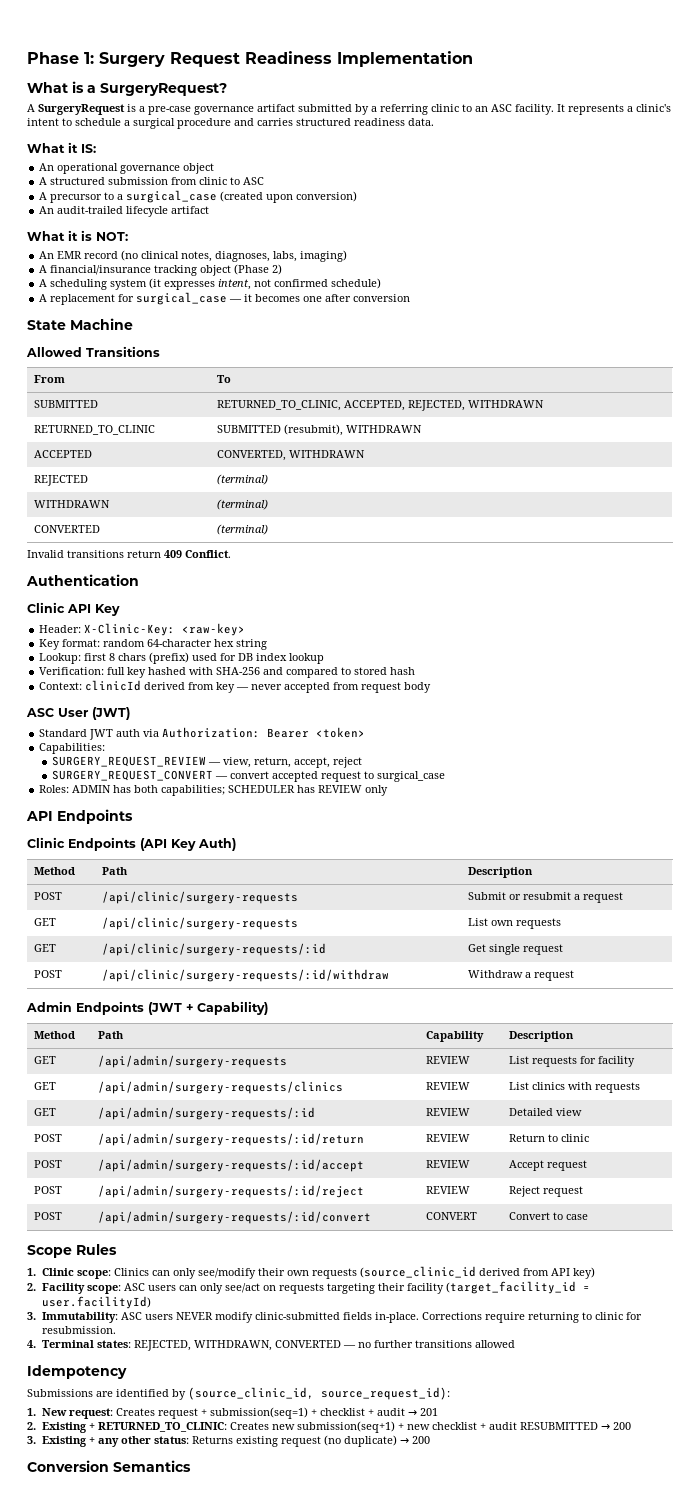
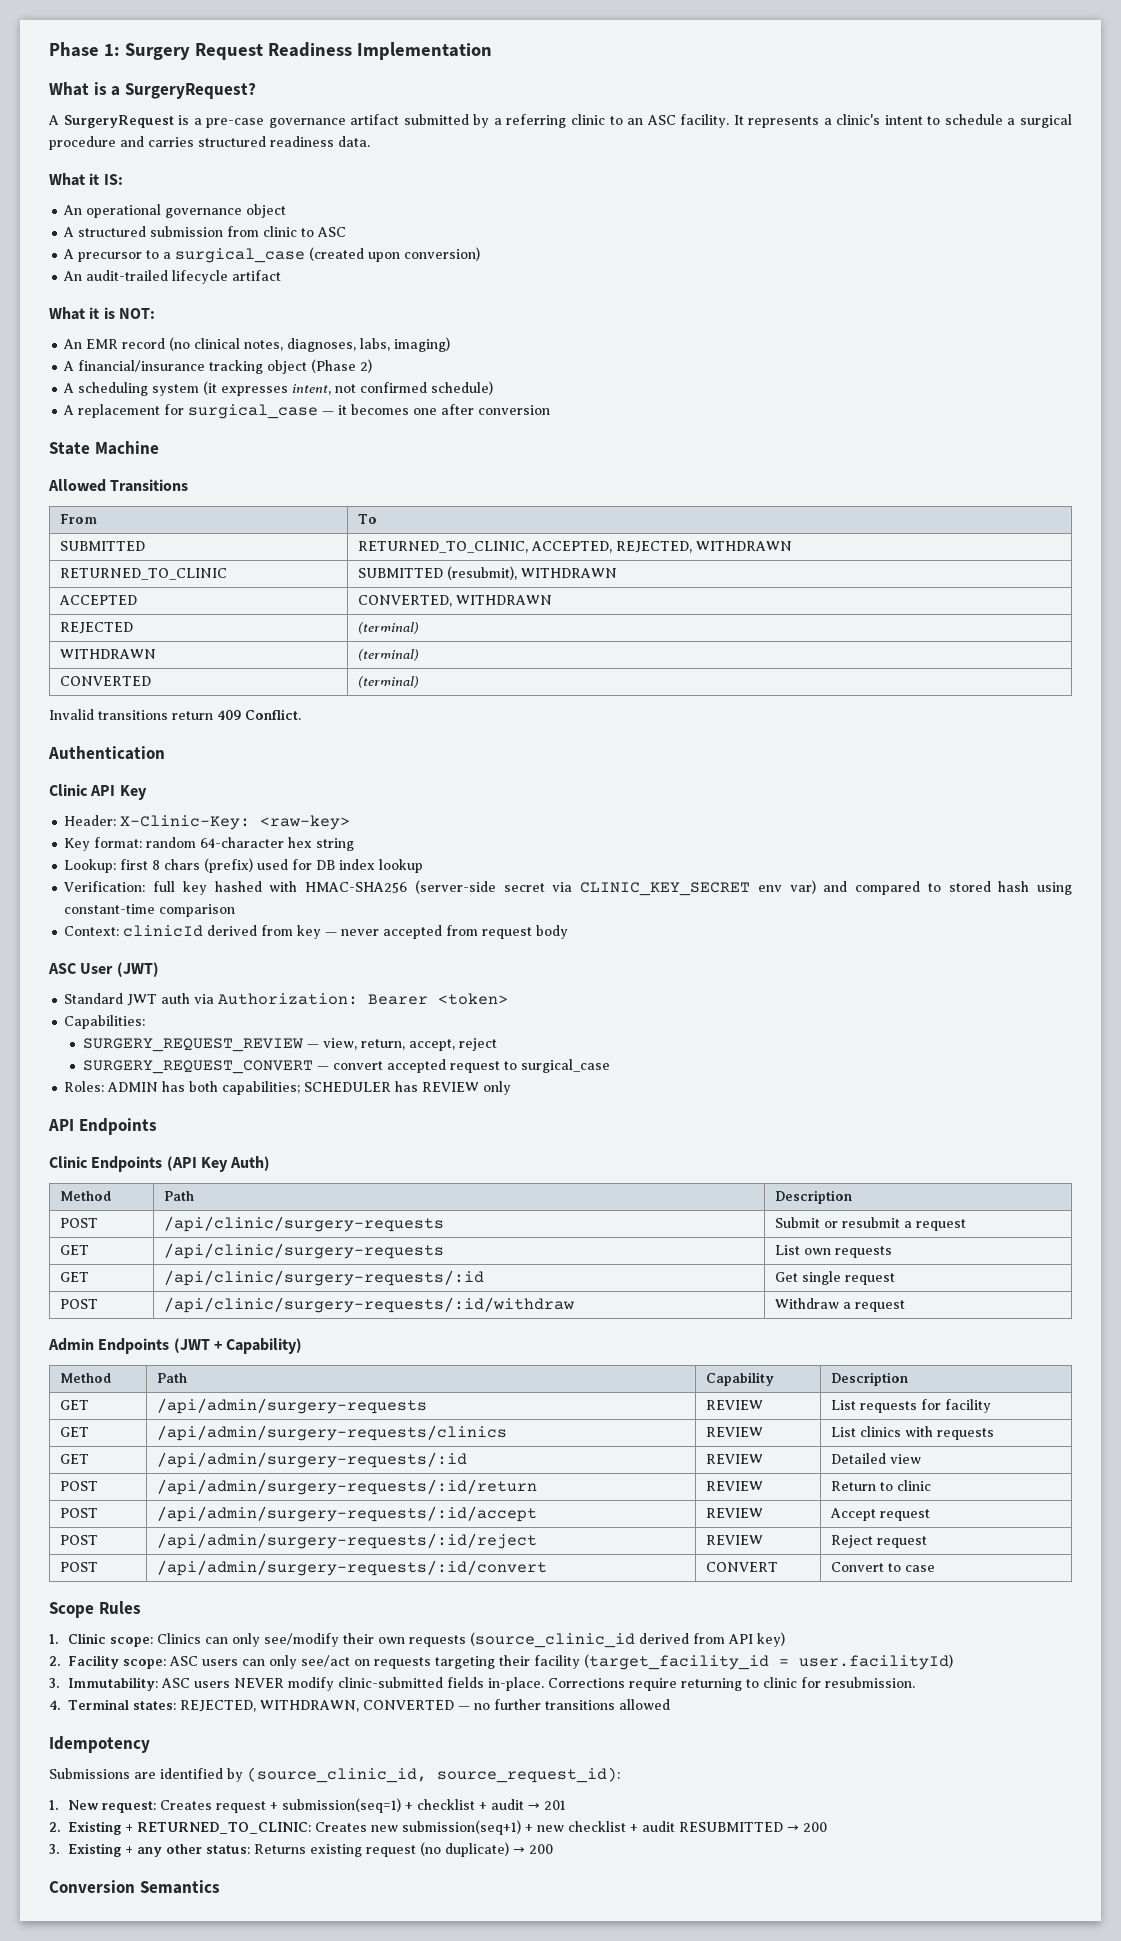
- Verification: full key hashed with SHA-256 and compared to stored hash
+ Verification: full key hashed with HMAC-SHA256 (server-side secret via CLINIC_KEY_SECRET env var) and compared to stored hash using constant-time comparison

